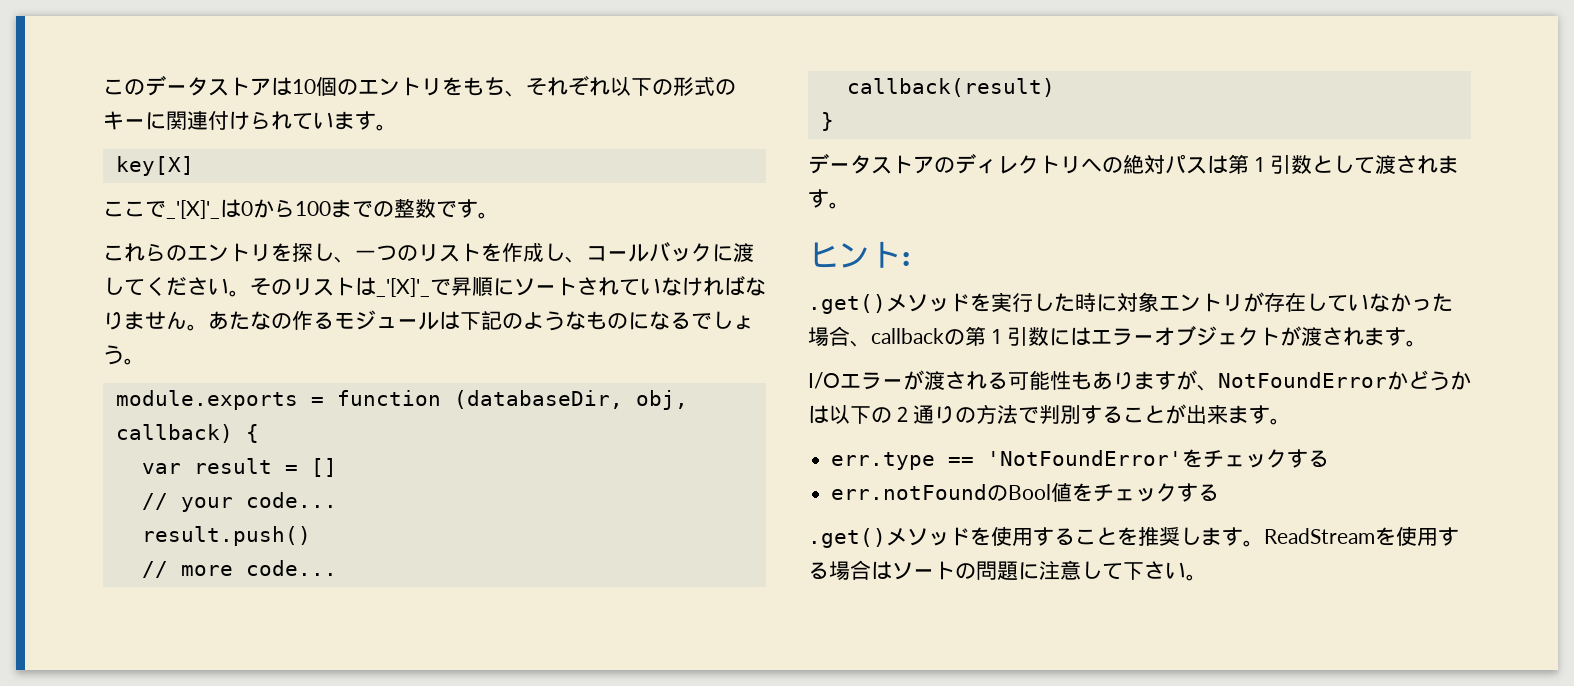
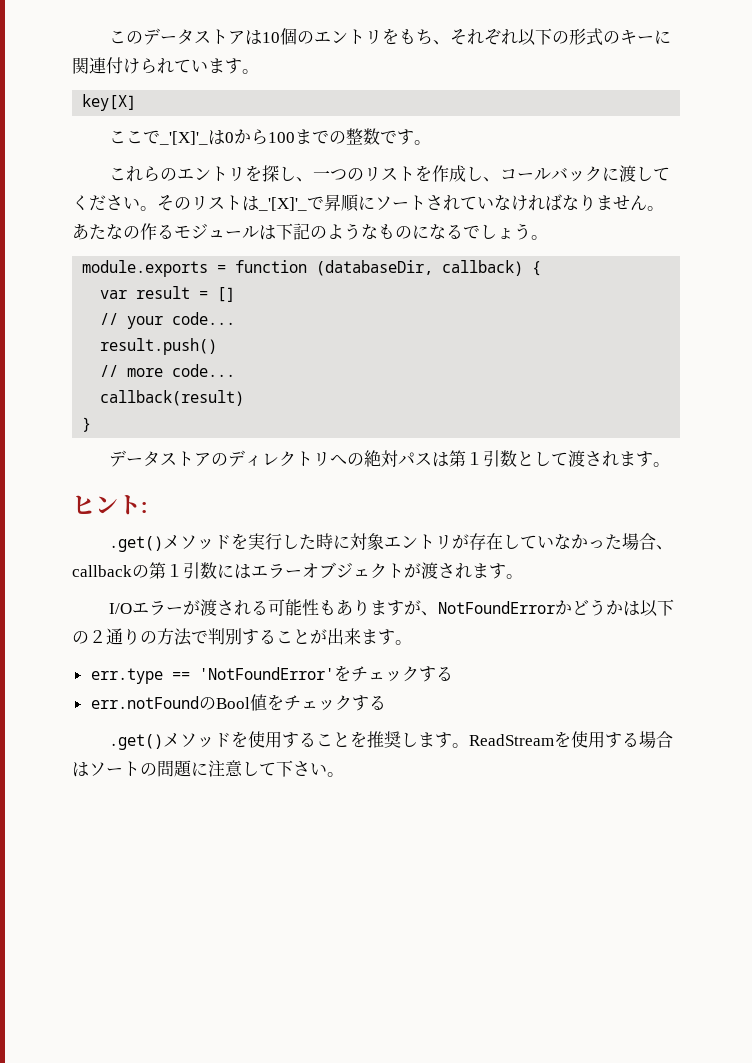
- module.exports = function (databaseDir, obj, callback) {
+ module.exports = function (databaseDir, callback) {

